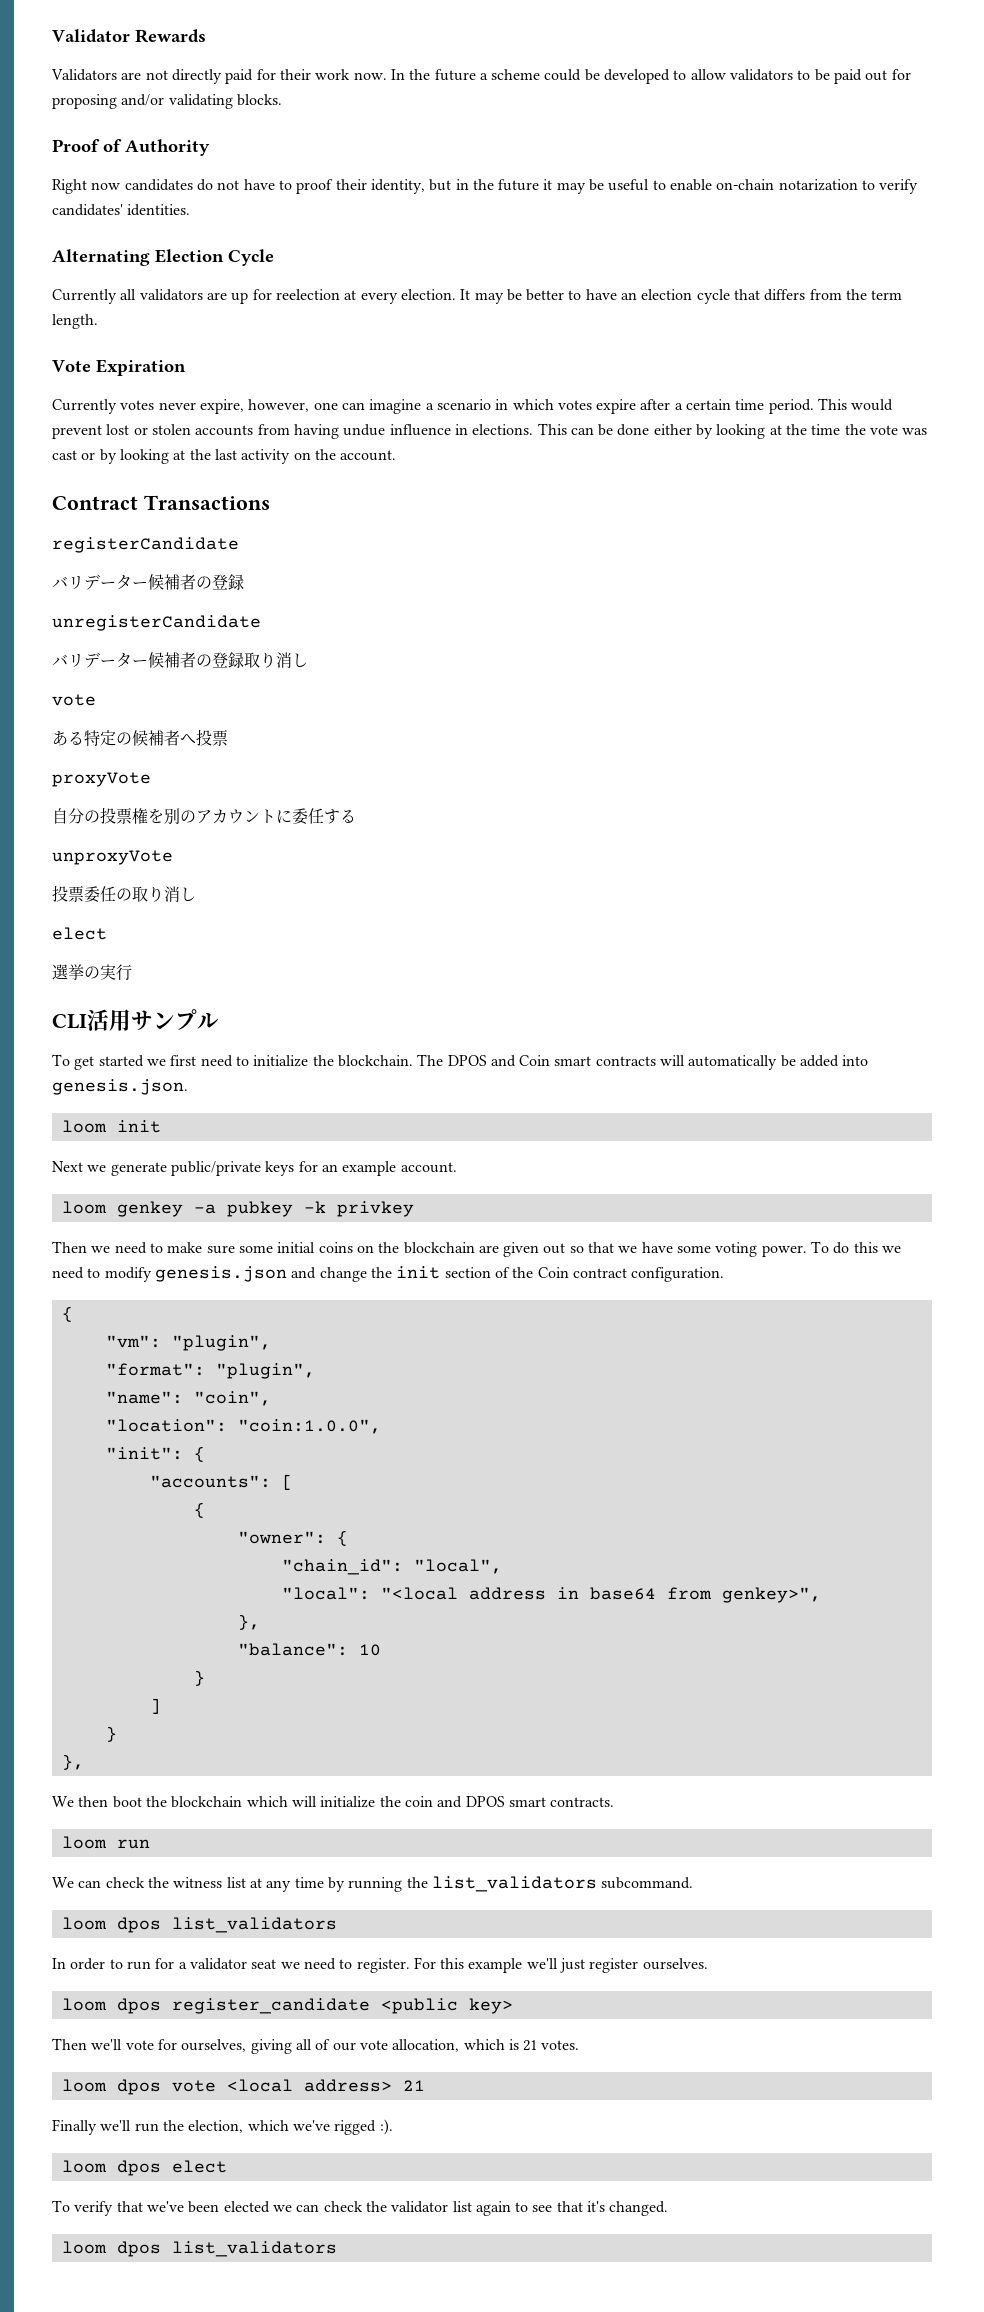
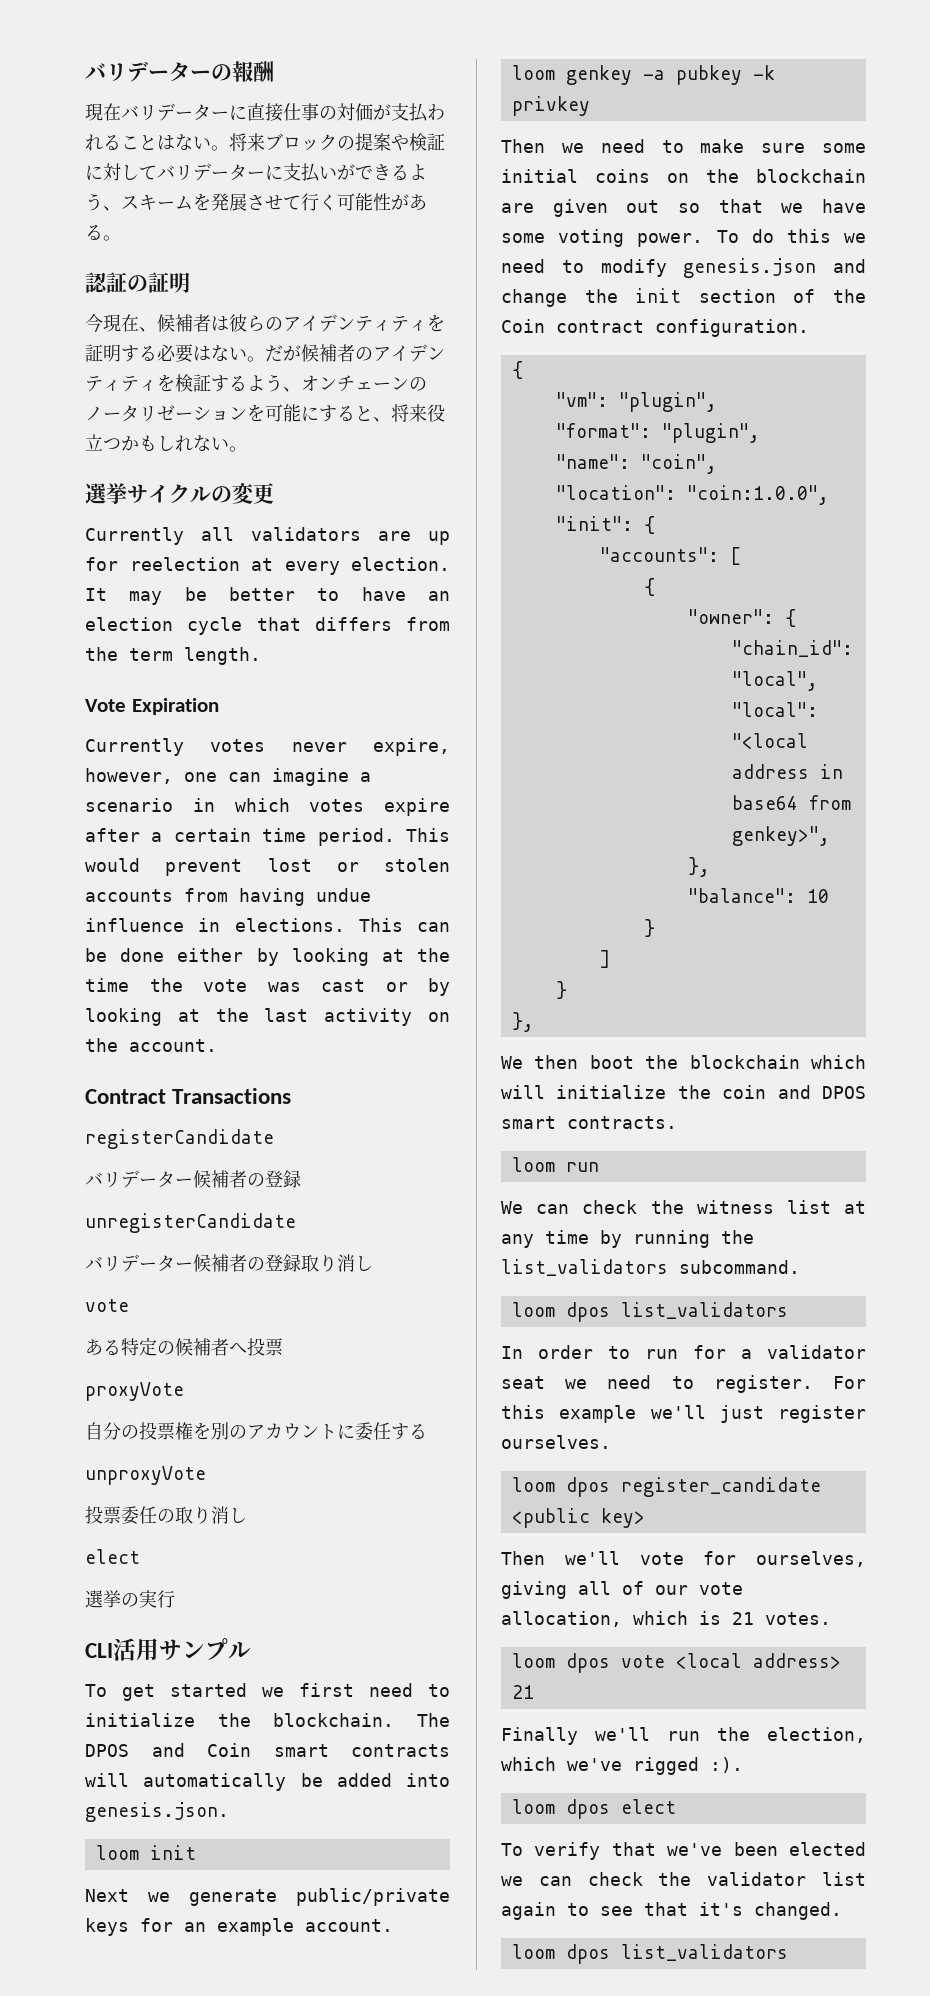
- Validator Rewards
- Validators are not directly paid for their work now. In the future a scheme could be developed to allow validators to be paid out for proposing and/or validating blocks.
- Proof of Authority
- Right now candidates do not have to proof their identity, but in the future it may be useful to enable on-chain notarization to verify candidates' identities.
- Alternating Election Cycle
+ バリデーターの報酬
+ 現在バリデーターに直接仕事の対価が支払われることはない。将来ブロックの提案や検証に対してバリデーターに支払いができるよう、スキームを発展させて行く可能性がある。
+ 認証の証明
+ 今現在、候補者は彼らのアイデンティティを証明する必要はない。だが候補者のアイデンティティを検証するよう、オンチェーンのノータリゼーションを可能にすると、将来役立つかもしれない。
+ 選挙サイクルの変更

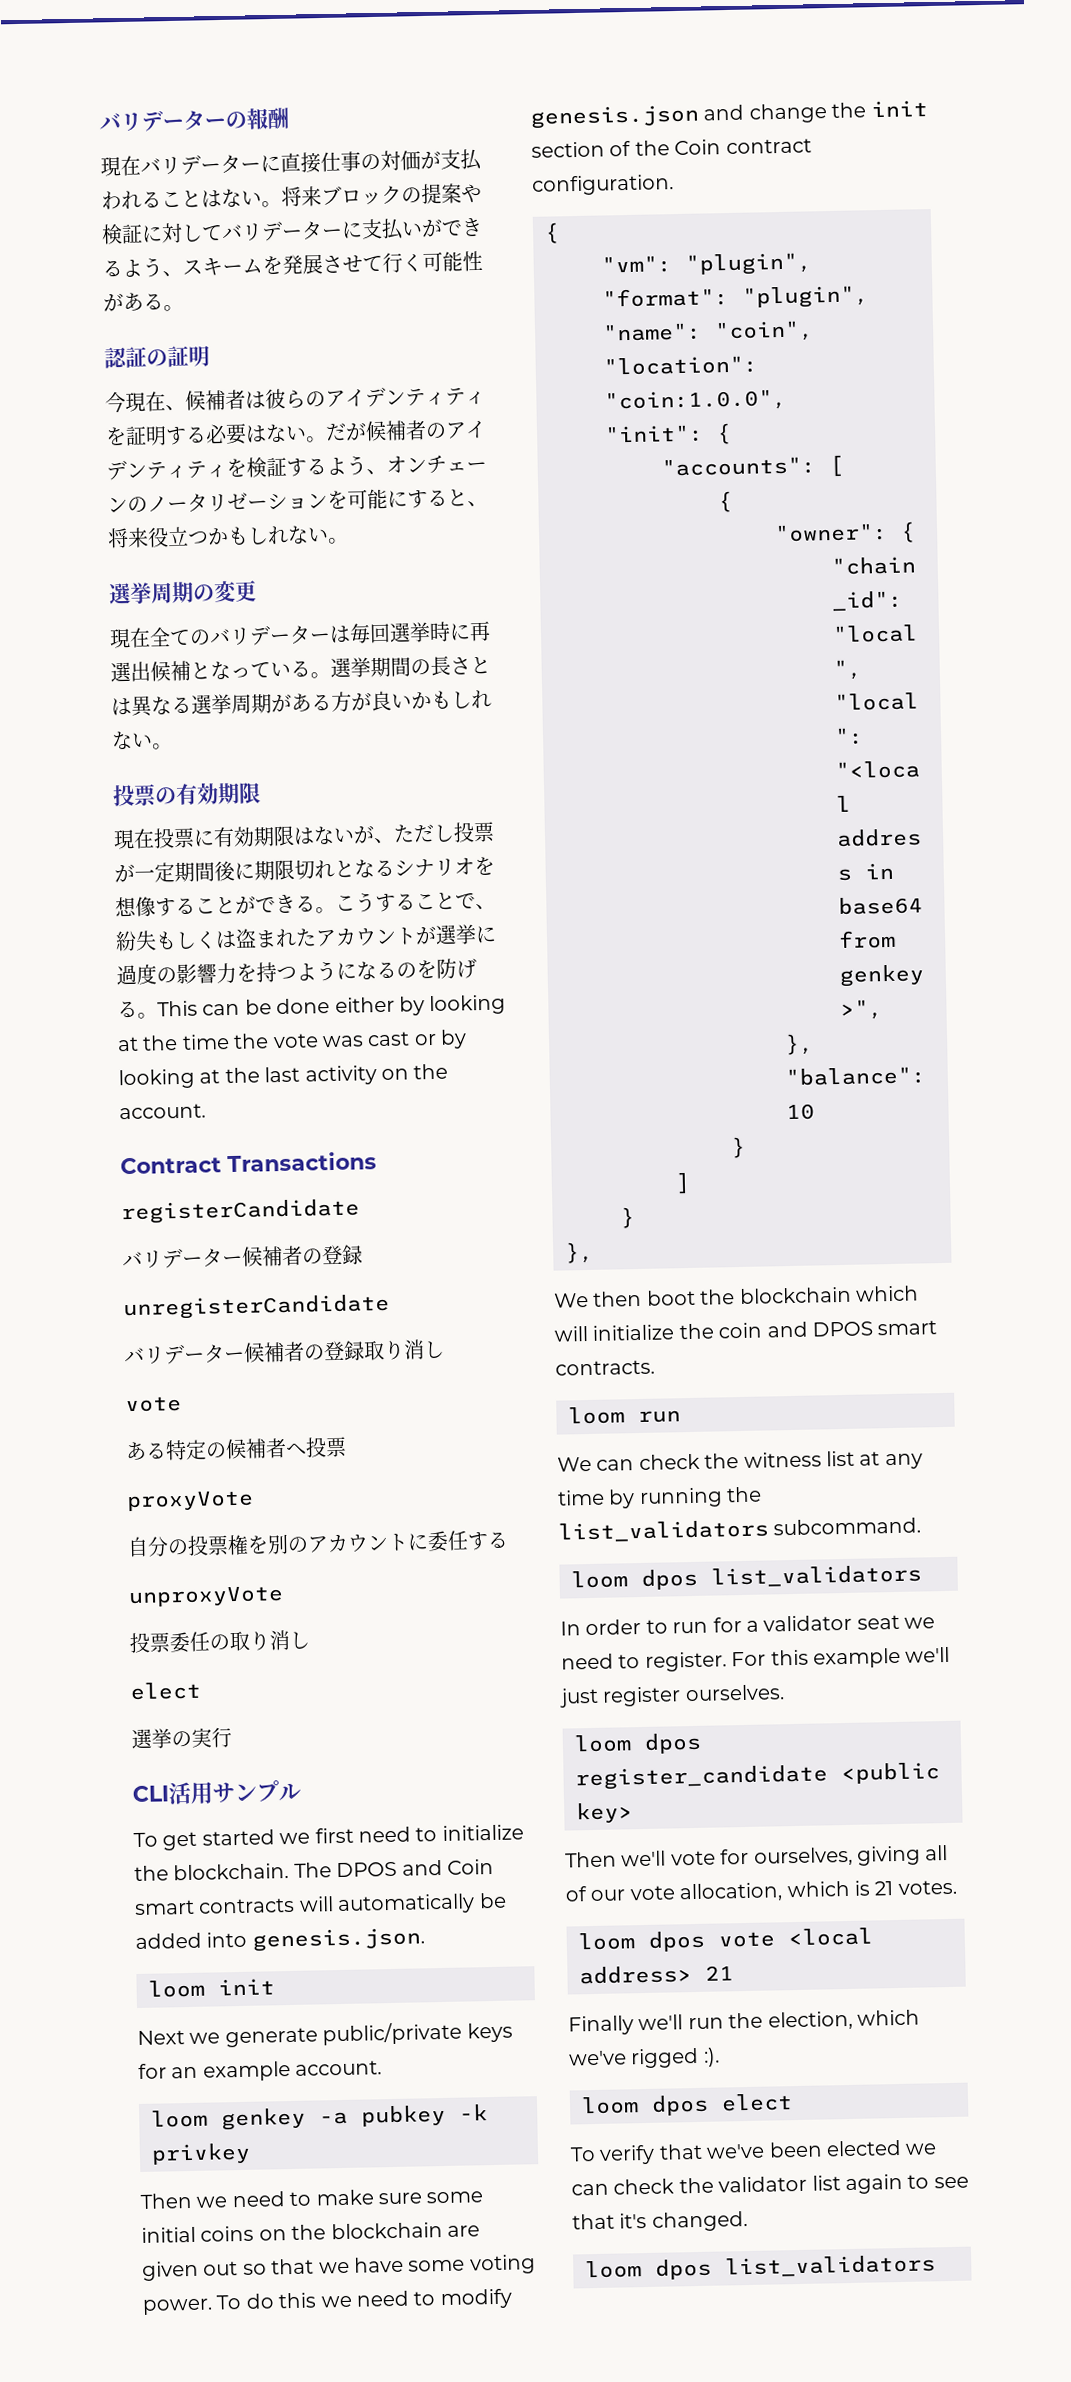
- 選挙サイクルの変更
+ 選挙周期の変更
- Currently all validators are up for reelection at every election. It may be better to have an election cycle that differs from the term length.
- Vote Expiration
- Currently votes never expire, however, one can imagine a scenario in which votes expire after a certain time period. This would prevent lost or stolen accounts from having undue influence in elections.
+ 現在全てのバリデーターは毎回選挙時に再選出候補となっている。選挙期間の長さとは異なる選挙周期がある方が良いかもしれない。
+ 投票の有効期限
+ 現在投票に有効期限はないが、ただし投票が一定期間後に期限切れとなるシナリオを想像することができる。こうすることで、紛失もしくは盗まれたアカウントが選挙に過度の影響力を持つようになるのを防げる。

